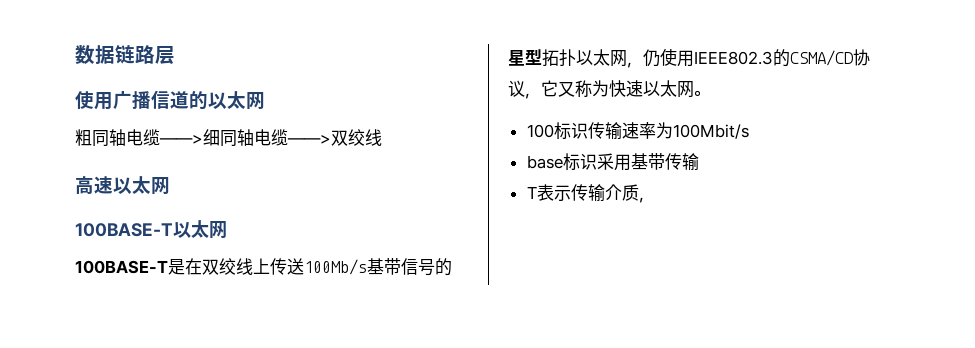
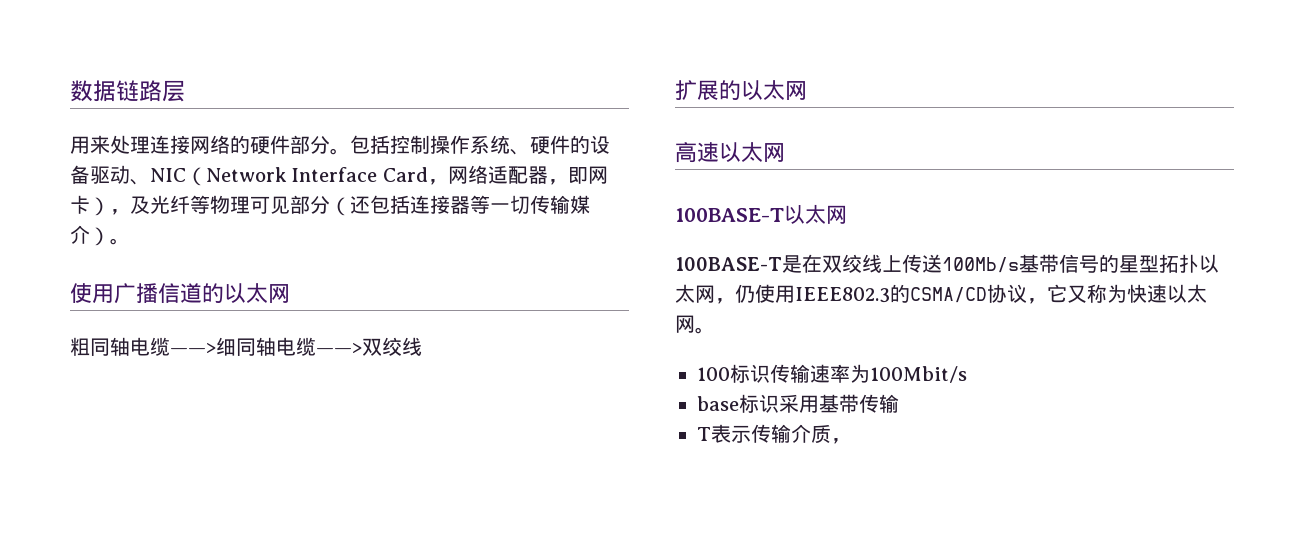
+ 用来处理连接网络的硬件部分。包括控制操作系统、硬件的设备驱动、NIC（Network Interface Card，网络适配器，即网卡），及光纤等物理可见部分（还包括连接器等一切传输媒介）。
+ 扩展的以太网

